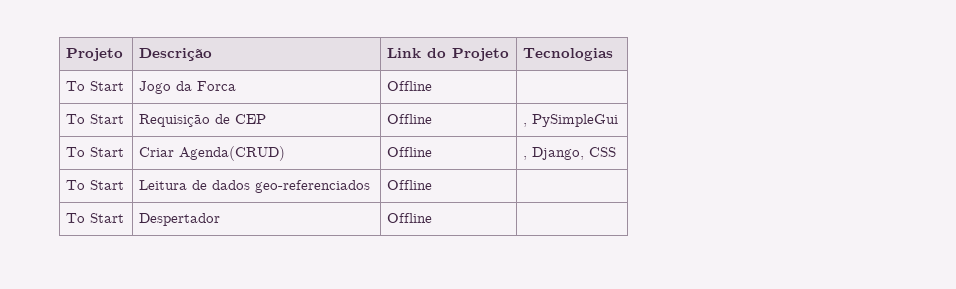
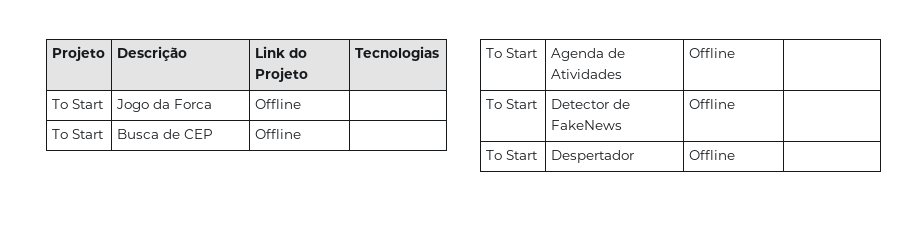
- To Start | Requisição de CEP | Offline | , PySimpleGui
- To Start | Criar Agenda(CRUD) | Offline | , Django, CSS
- To Start | Leitura de dados geo-referenciados | Offline |
+ To Start | Busca de CEP | Offline |
+ To Start | Agenda de Atividades | Offline |
+ To Start | Detector de FakeNews | Offline |

